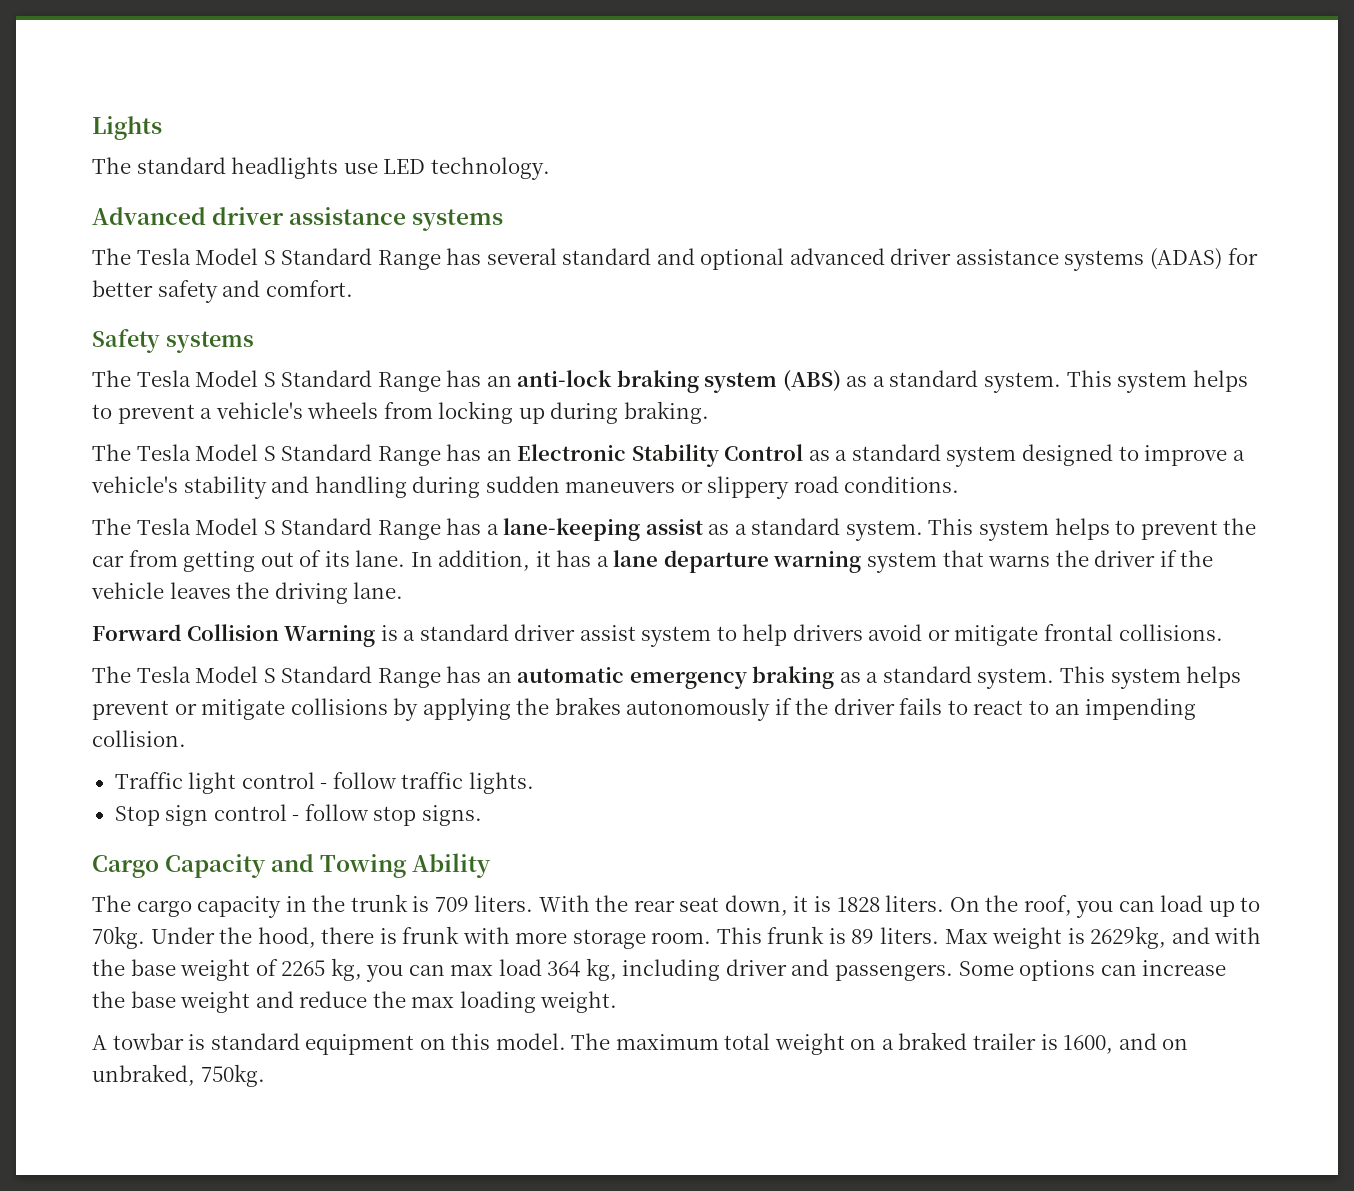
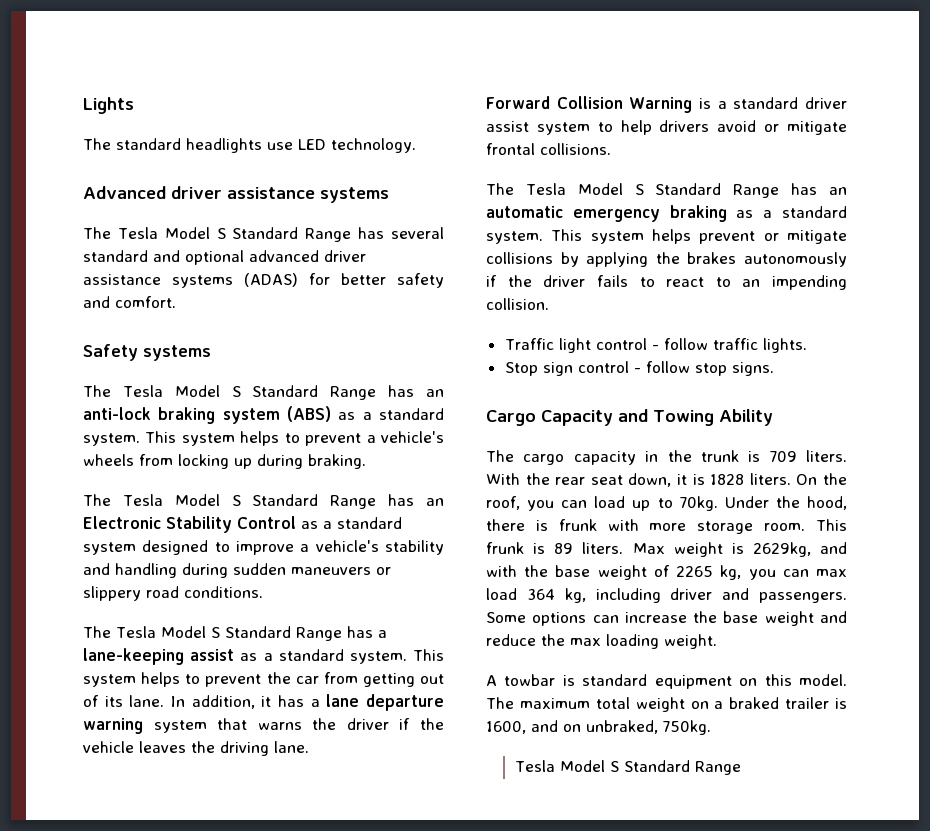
  The maximum total weight on a braked trailer is 1600, and on unbraked, 750kg.
+ Tesla Model S Standard Range

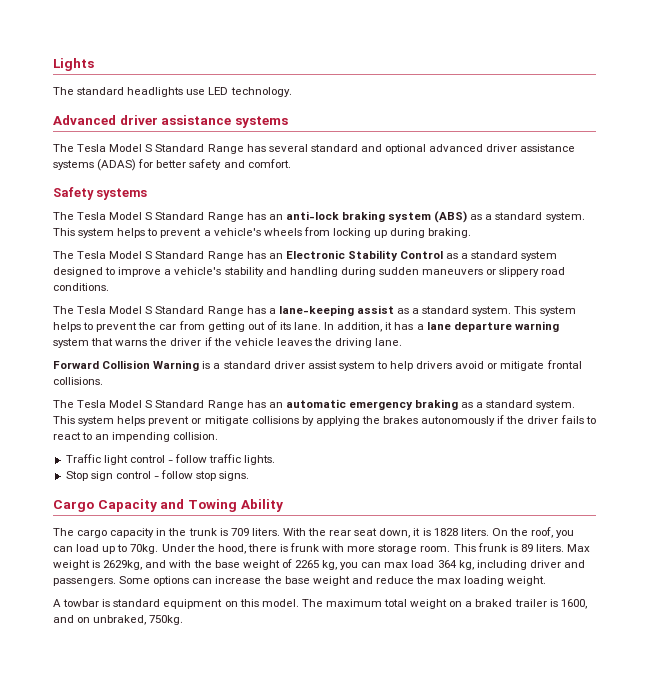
  The maximum total weight on a braked trailer is 1600, and on unbraked, 750kg.
- Tesla Model S Standard Range

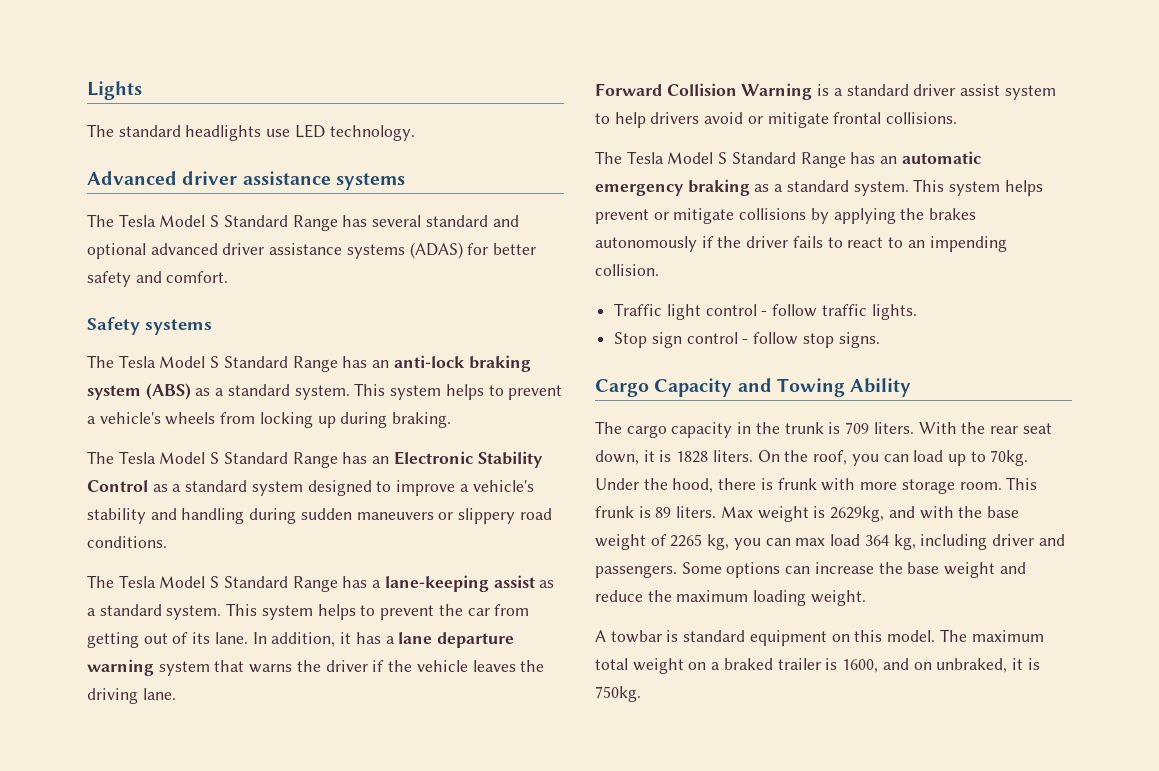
- Some options can increase the base weight and reduce the max loading weight.
+ Some options can increase the base weight and reduce the maximum loading weight.
- The maximum total weight on a braked trailer is 1600, and on unbraked, 750kg.
+ The maximum total weight on a braked trailer is 1600, and on unbraked, it is 750kg.

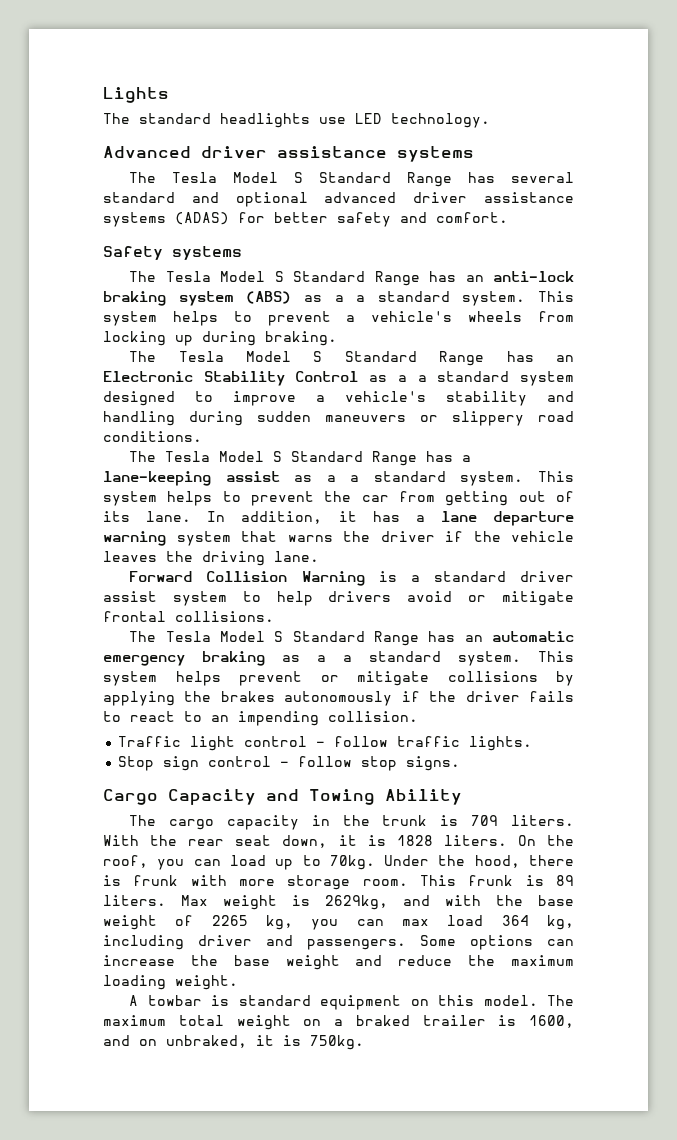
- The Tesla Model S Standard Range has an anti-lock braking system (ABS) as a standard system.
+ The Tesla Model S Standard Range has an anti-lock braking system (ABS) as a a standard system.
- The Tesla Model S Standard Range has an Electronic Stability Control as a standard system designed to improve a vehicle's stability and handling during sudden maneuvers or slippery road conditions.
+ The Tesla Model S Standard Range has an Electronic Stability Control as a a standard system designed to improve a vehicle's stability and handling during sudden maneuvers or slippery road conditions.
- The Tesla Model S Standard Range has a lane-keeping assist as a standard system.
+ The Tesla Model S Standard Range has a lane-keeping assist as a a standard system.
- The Tesla Model S Standard Range has an automatic emergency braking as a standard system.
+ The Tesla Model S Standard Range has an automatic emergency braking as a a standard system.

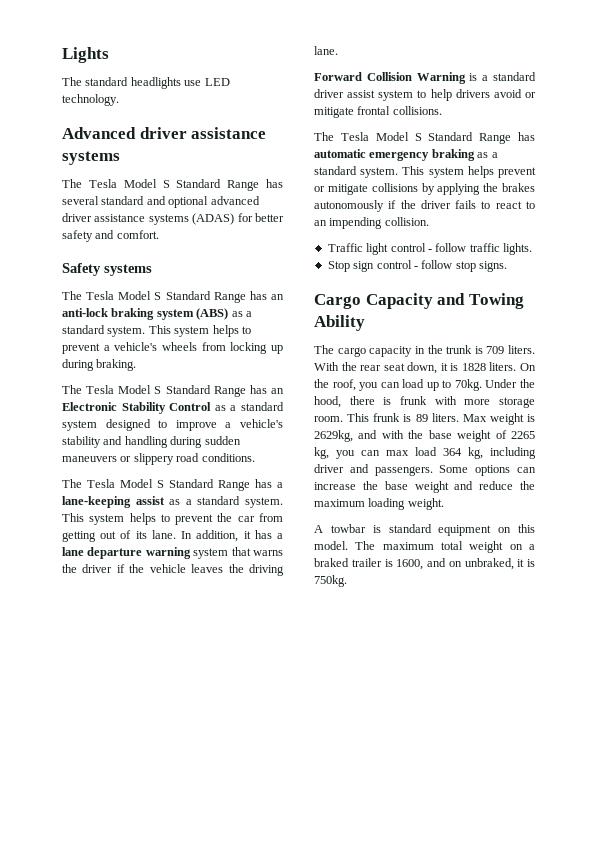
- The Tesla Model S Standard Range has an anti-lock braking system (ABS) as a a standard system.
+ The Tesla Model S Standard Range has an anti-lock braking system (ABS) as a standard system.
- The Tesla Model S Standard Range has an Electronic Stability Control as a a standard system designed to improve a vehicle's stability and handling during sudden maneuvers or slippery road conditions.
+ The Tesla Model S Standard Range has an Electronic Stability Control as a standard system designed to improve a vehicle's stability and handling during sudden maneuvers or slippery road conditions.
- The Tesla Model S Standard Range has a lane-keeping assist as a a standard system.
+ The Tesla Model S Standard Range has a lane-keeping assist as a standard system.
- The Tesla Model S Standard Range has an automatic emergency braking as a a standard system.
+ The Tesla Model S Standard Range has automatic emergency braking as a standard system.

